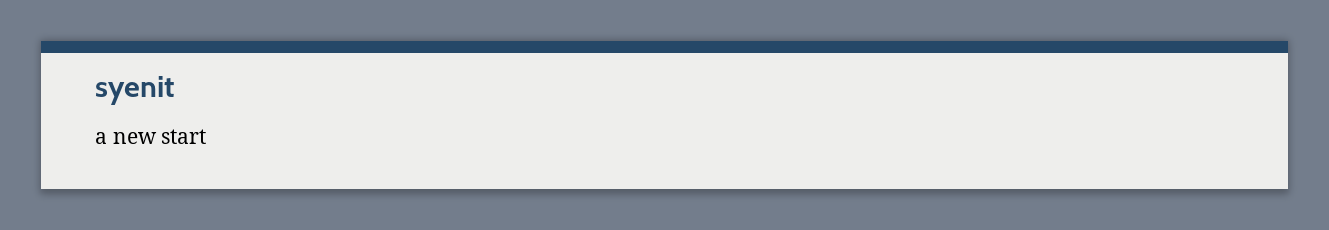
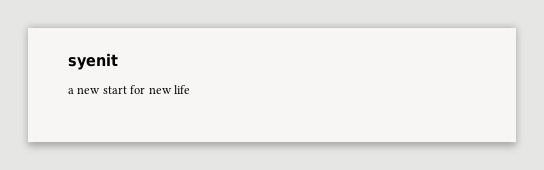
- a new start
+ a new start for new life

